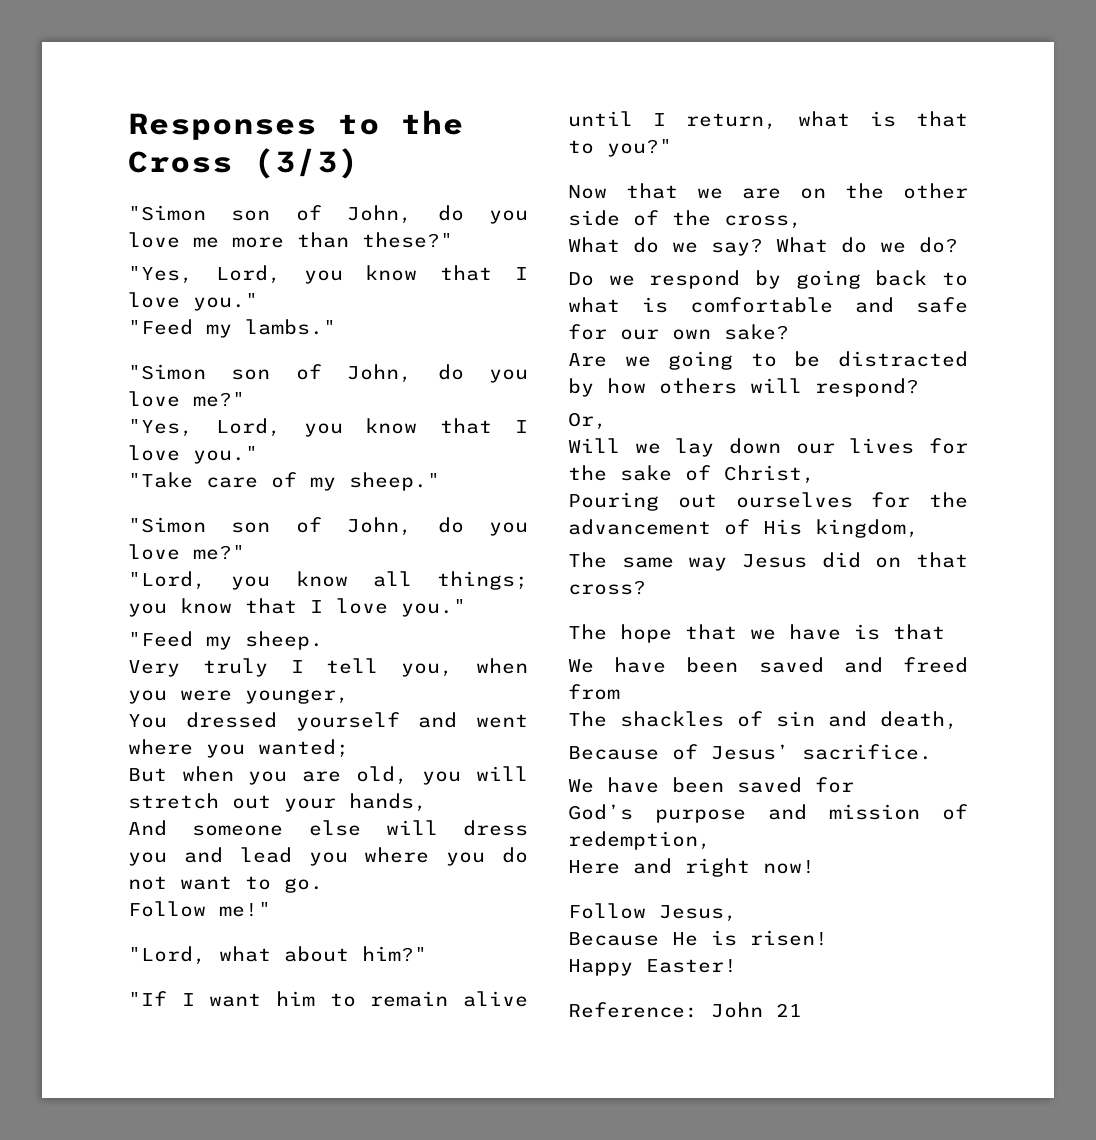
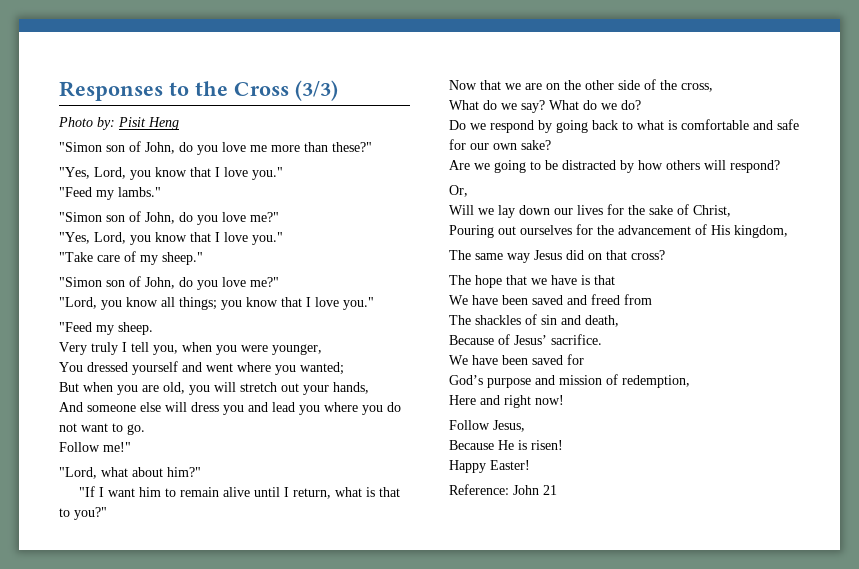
+ Photo by: Pisit Heng

